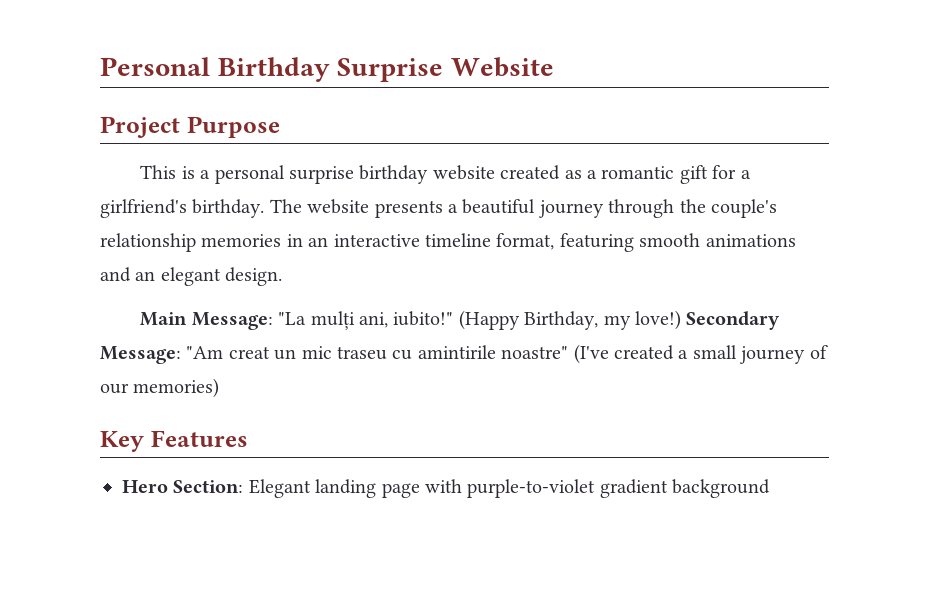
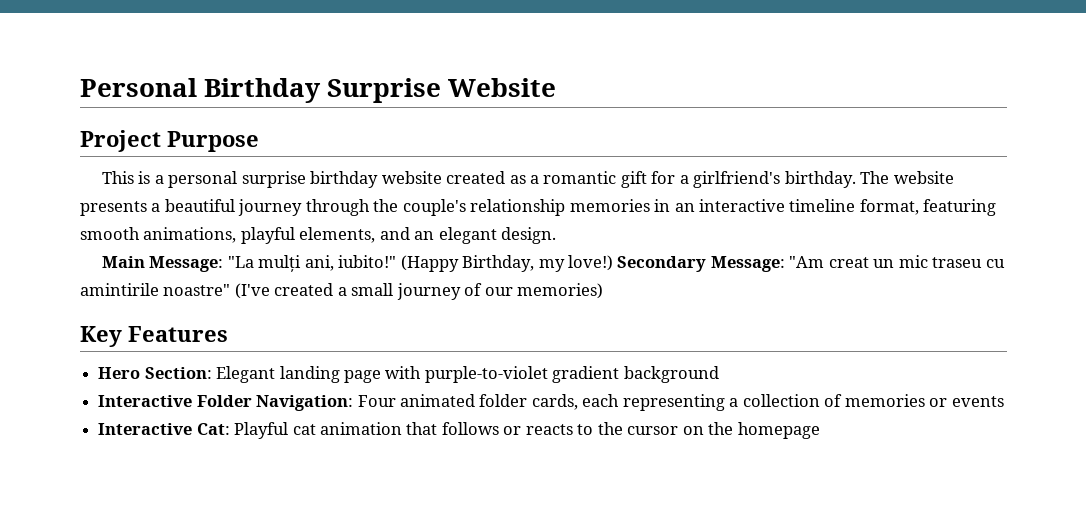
- The website presents a beautiful journey through the couple's relationship memories in an interactive timeline format, featuring smooth animations and an elegant design.
+ The website presents a beautiful journey through the couple's relationship memories in an interactive timeline format, featuring smooth animations, playful elements, and an elegant design.
+ Interactive Folder Navigation: Four animated folder cards, each representing a collection of memories or events
+ Interactive Cat: Playful cat animation that follows or reacts to the cursor on the homepage

